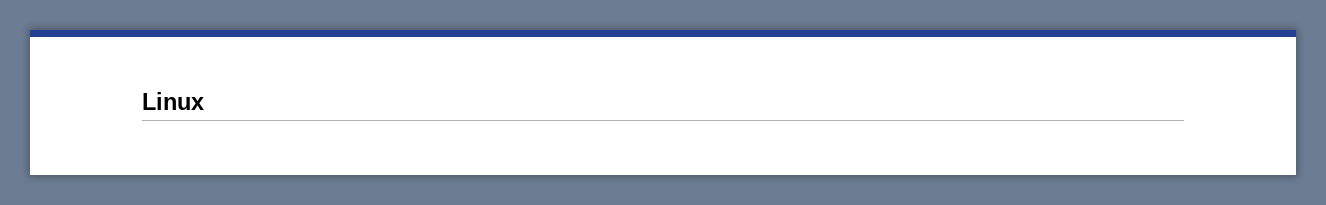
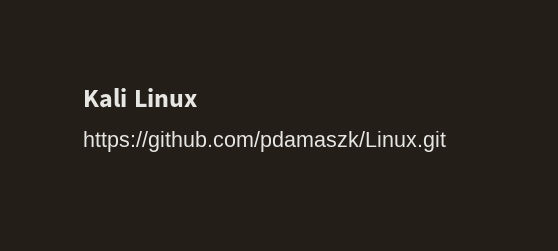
- Linux
+ Kali Linux
+ https://github.com/pdamaszk/Linux.git

